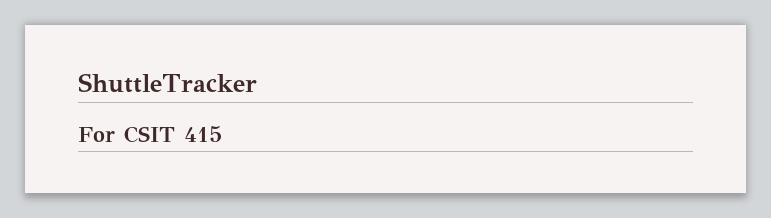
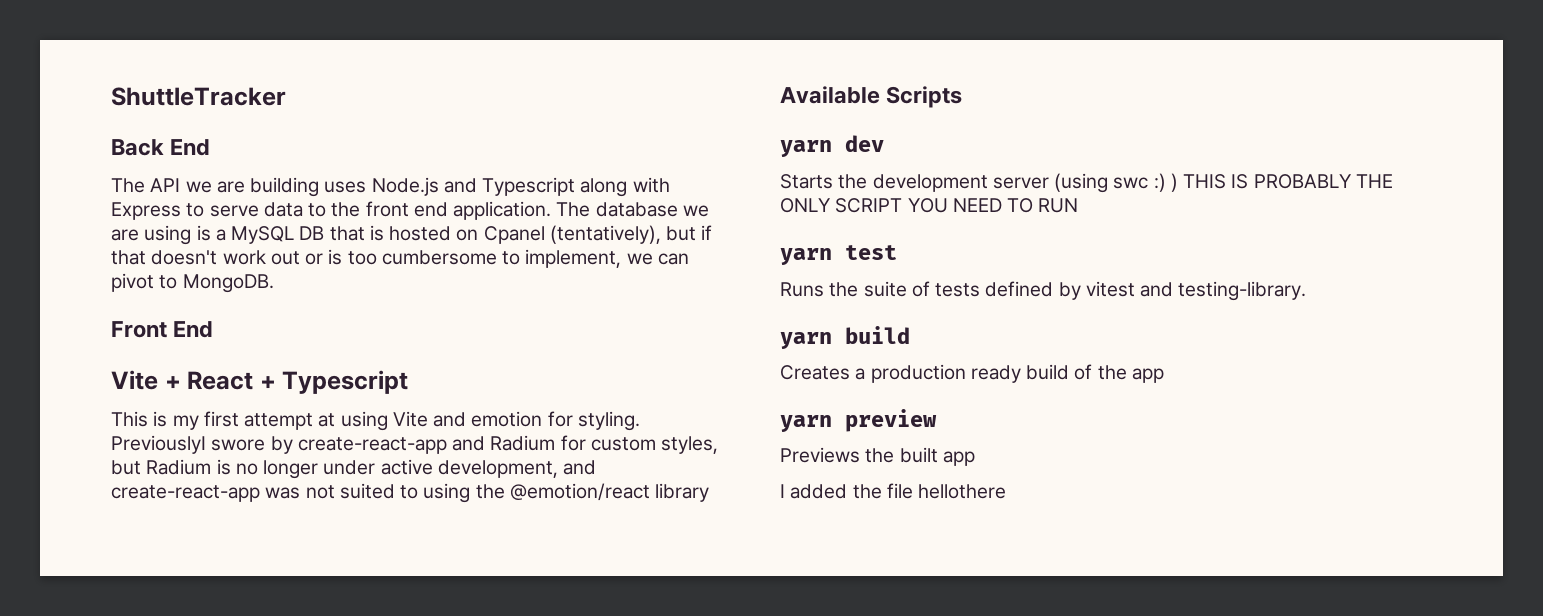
- For CSIT 415
+ Back End
+ The API we are building uses Node.js and Typescript along with Express to serve data to the front end application. The database we are using is a MySQL DB that is hosted on Cpanel (tentatively), but if that doesn't work out or is too cumbersome to implement, we can pivot to MongoDB.
+ Front End
+ Vite + React + Typescript
+ This is my first attempt at using Vite and emotion for styling. PreviouslyI swore by create-react-app and Radium for custom styles, but Radium is no longer under active development, and create-react-app was not suited to using the @emotion/react library
+ Available Scripts
+ yarn dev
+ Starts the development server (using swc :) ) THIS IS PROBABLY THE ONLY SCRIPT YOU NEED TO RUN
+ yarn test
+ Runs the suite of tests defined by vitest and testing-library.
+ yarn build
+ Creates a production ready build of the app
+ yarn preview
+ Previews the built app
+ I added the file hellothere

